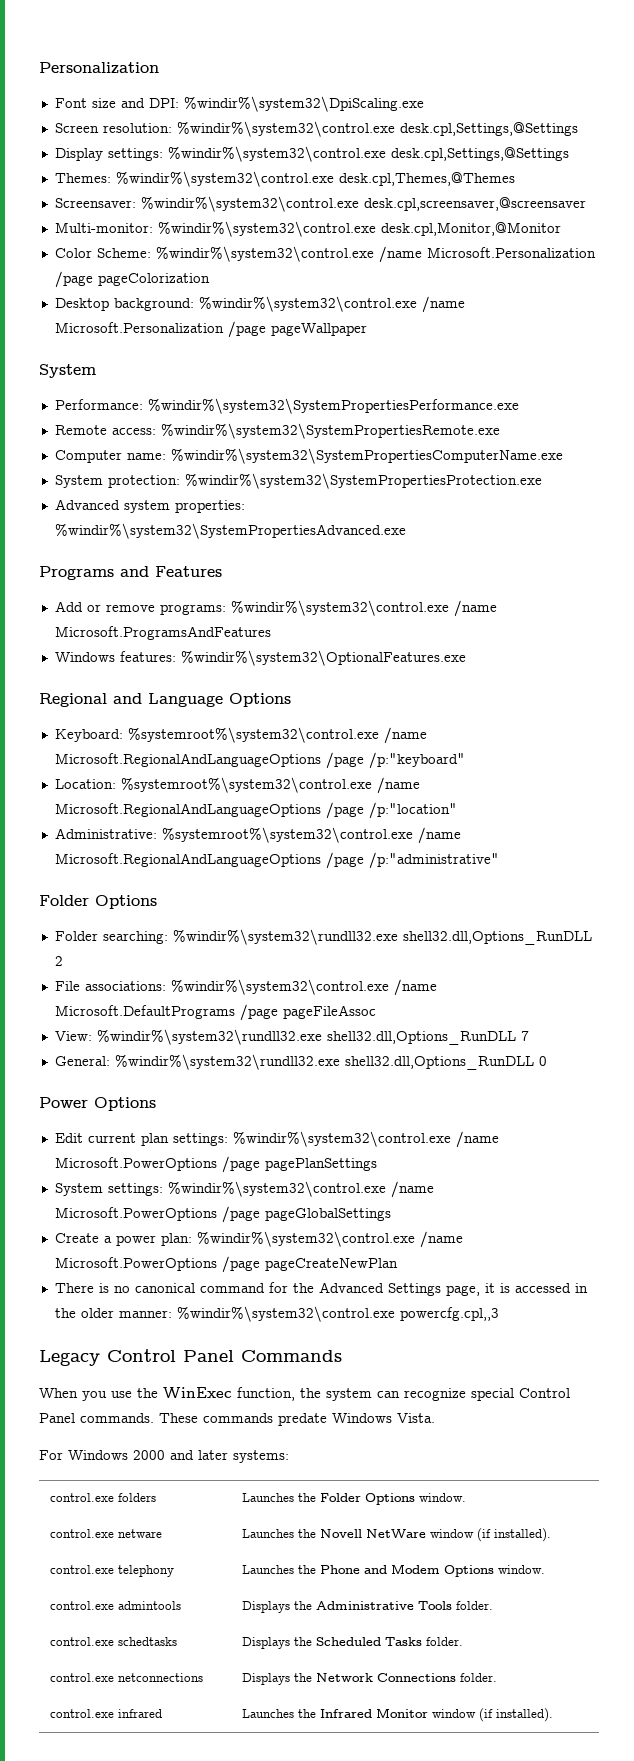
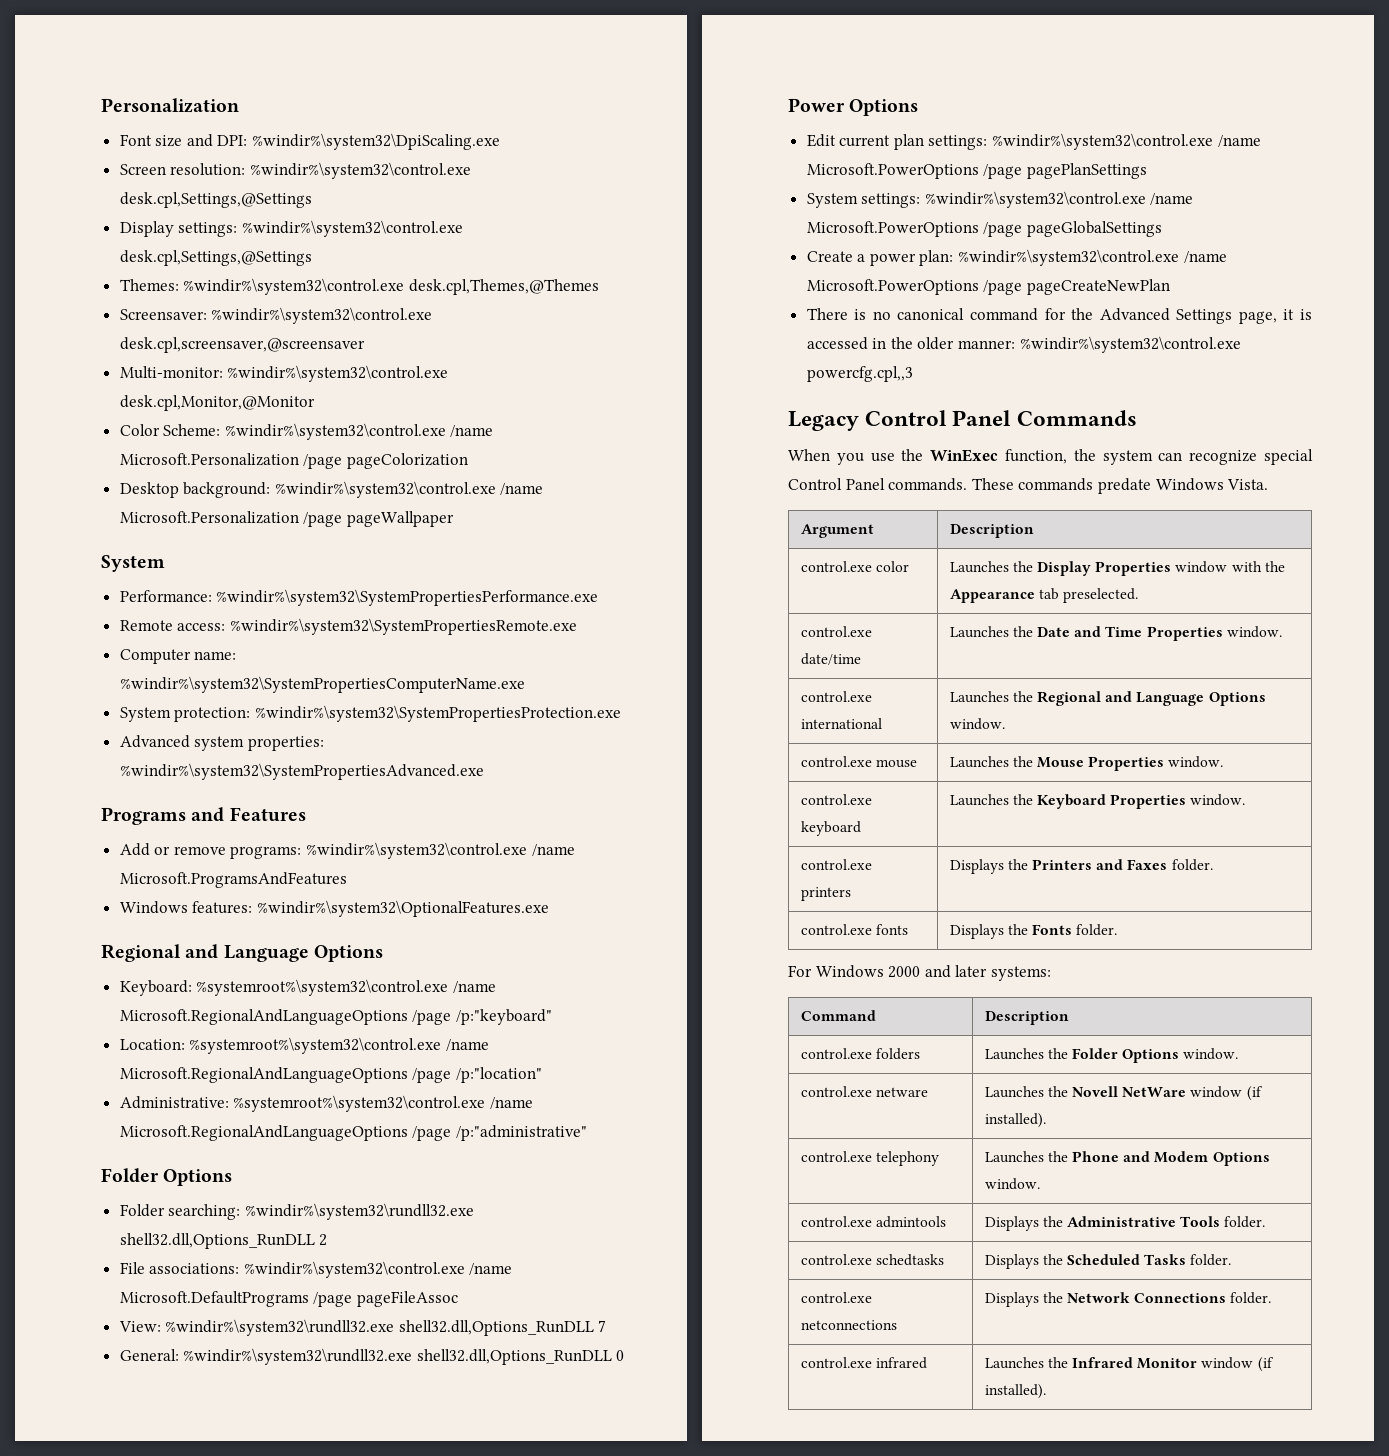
+ Argument | Description
+ control.exe color | Launches the Display Properties window with the Appearance tab preselected.
+ control.exe date/time | Launches the Date and Time Properties window.
+ control.exe international | Launches the Regional and Language Options window.
+ control.exe mouse | Launches the Mouse Properties window.
+ control.exe keyboard | Launches the Keyboard Properties window.
+ control.exe printers | Displays the Printers and Faxes folder.
+ control.exe fonts | Displays the Fonts folder.
+ Command | Description

